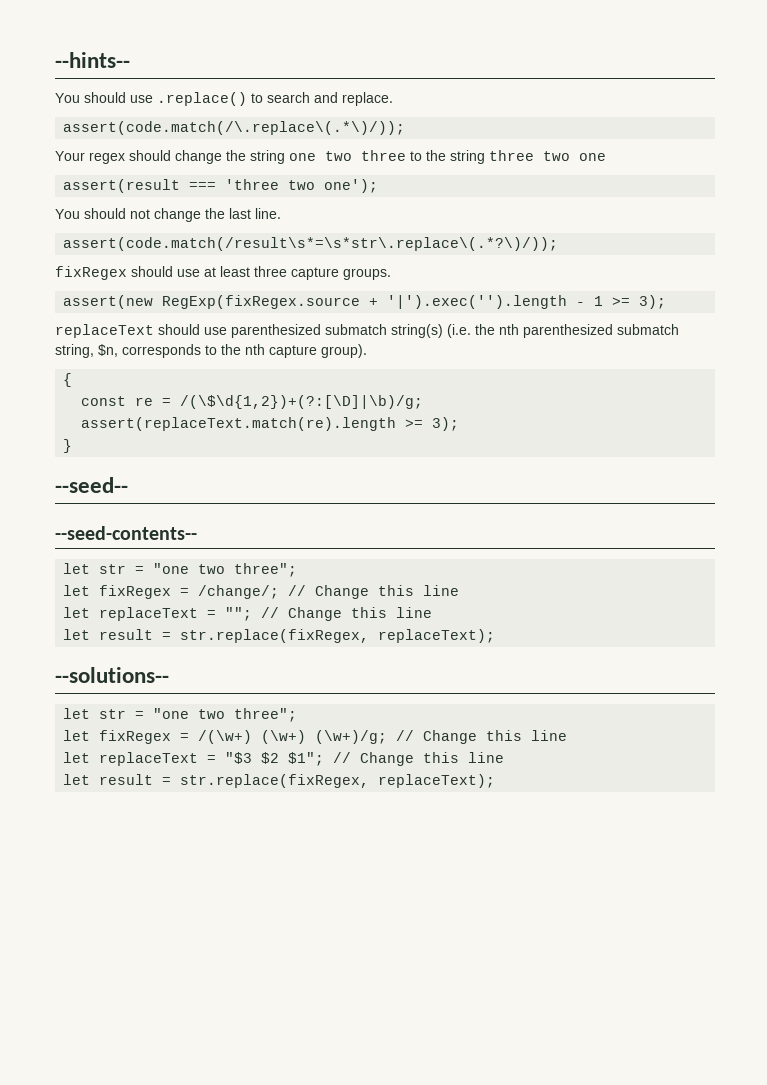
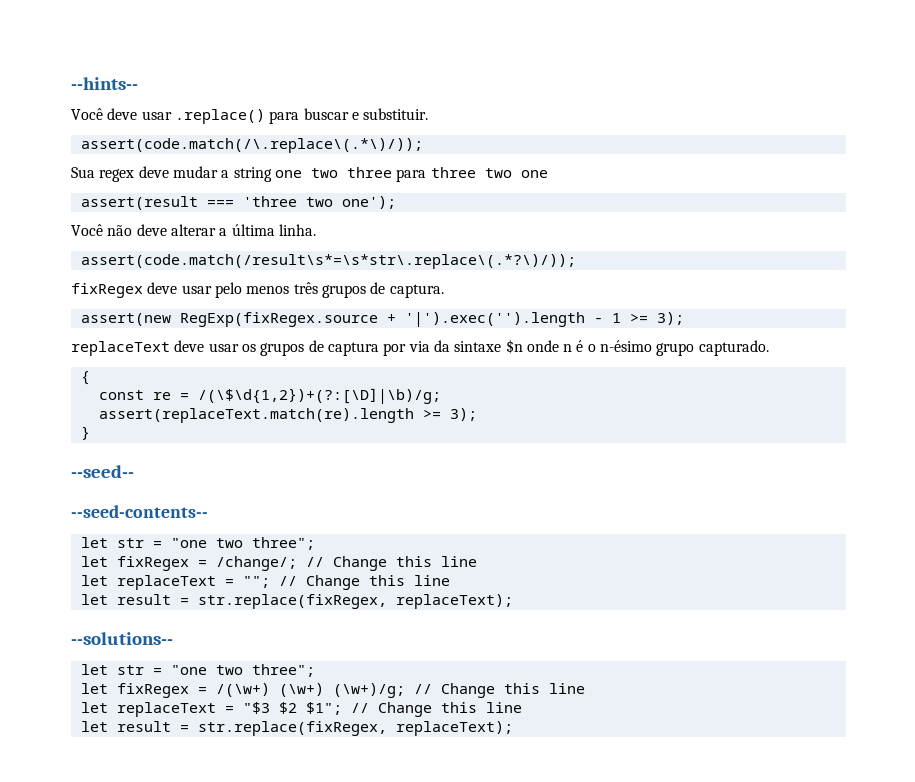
- You should use .replace() to search and replace.
+ Você deve usar .replace() para buscar e substituir.
  assert(code.match(/\.replace\(.*\)/));
- Your regex should change the string one two three to the string three two one
+ Sua regex deve mudar a string one two three para three two one
- You should not change the last line.
+ Você não deve alterar a última linha.
  assert(code.match(/result\s*=\s*str\.replace\(.*?\)/));
- fixRegex should use at least three capture groups.
+ fixRegex deve usar pelo menos três grupos de captura.
- replaceText should use parenthesized submatch string(s) (i.e. the nth parenthesized submatch string, $n, corresponds to the nth capture group).
+ replaceText deve usar os grupos de captura por via da sintaxe $n onde n é o n-ésimo grupo capturado.

